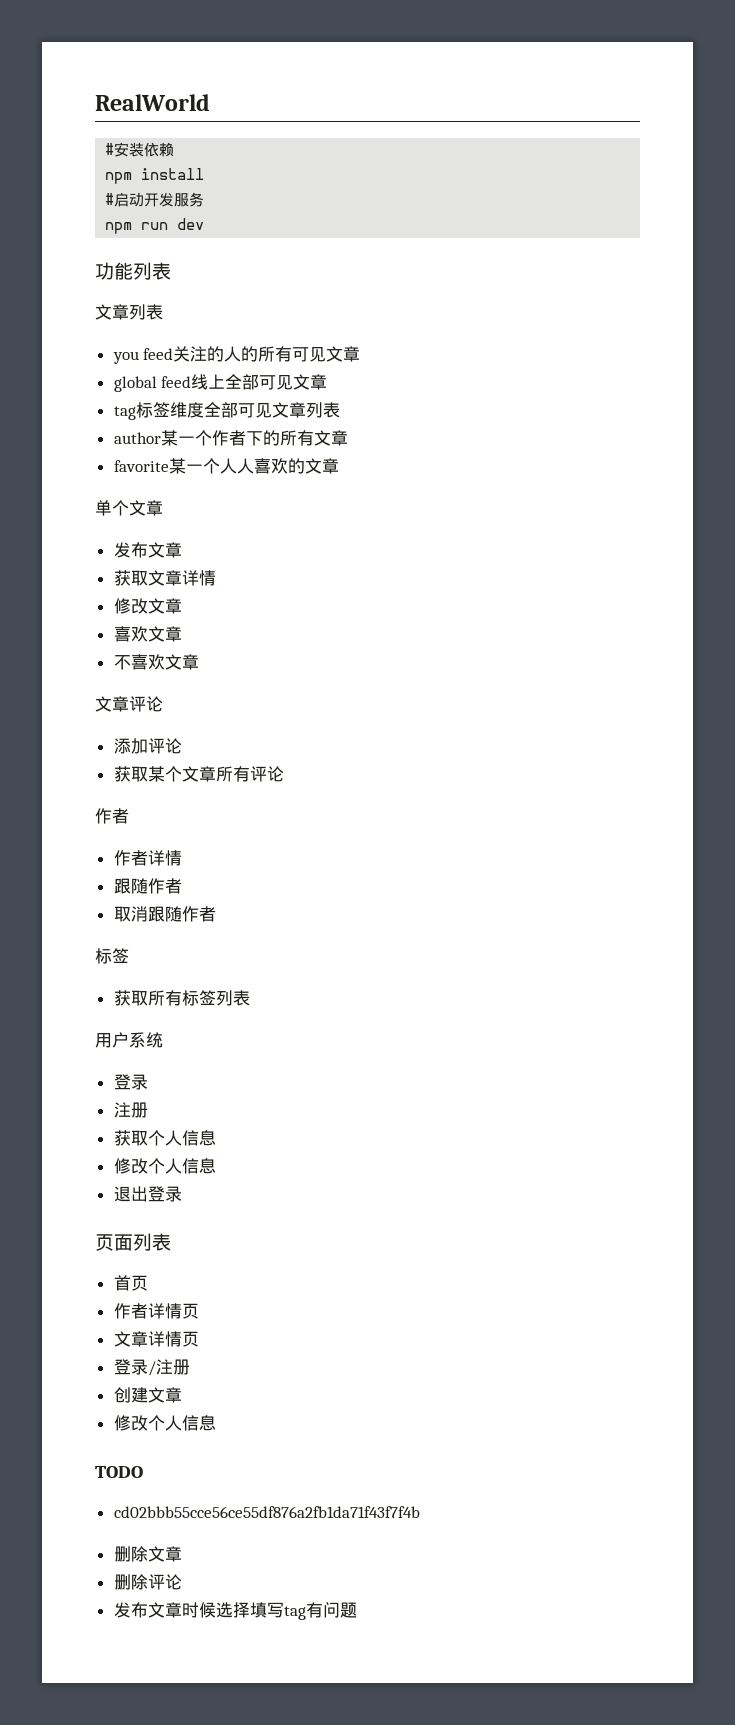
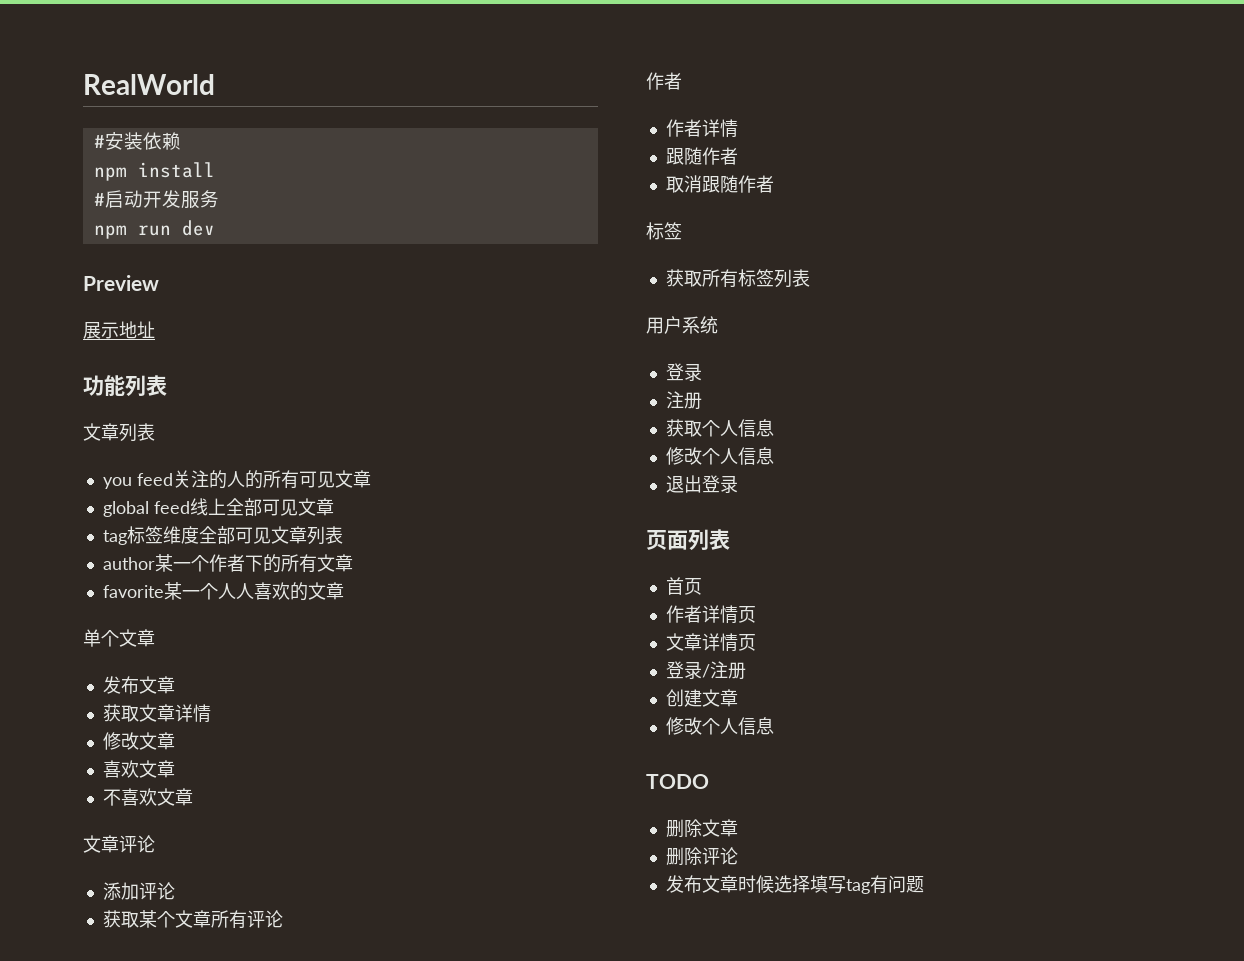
+ Preview
+ 展示地址
- cd02bbb55cce56ce55df876a2fb1da71f43f7f4b

